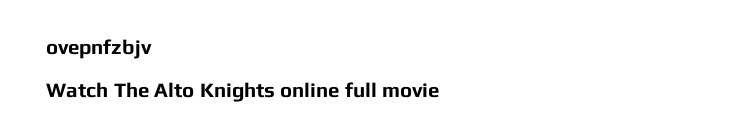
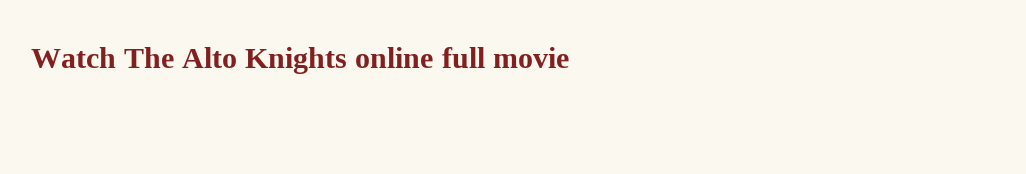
- ovepnfzbjv

